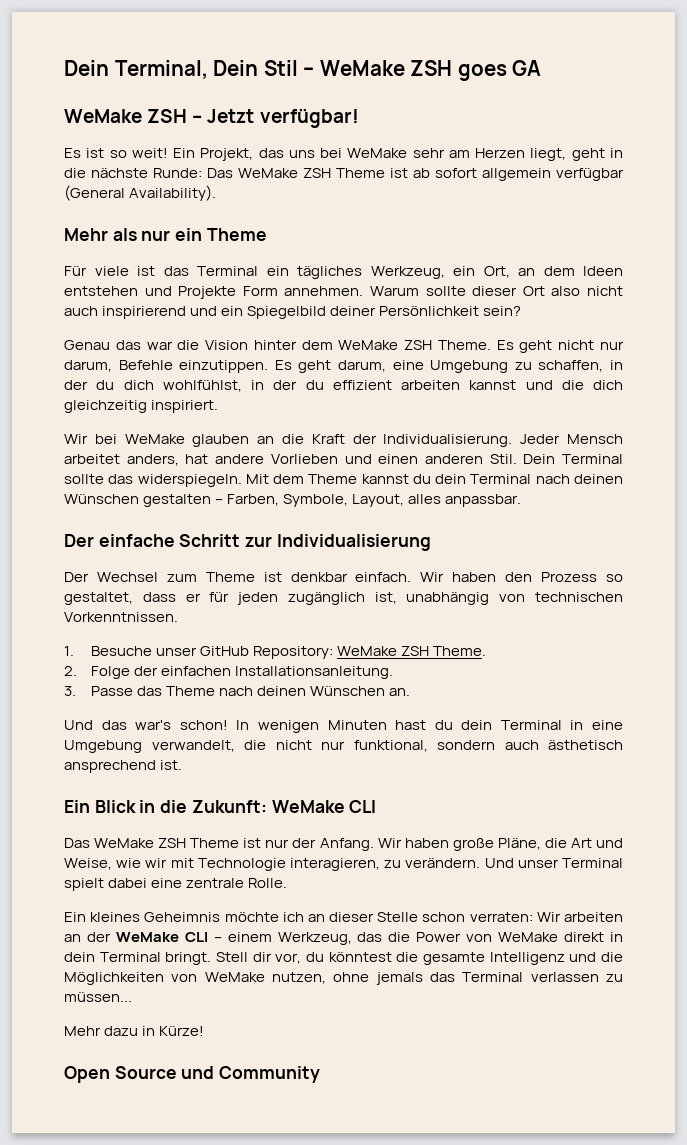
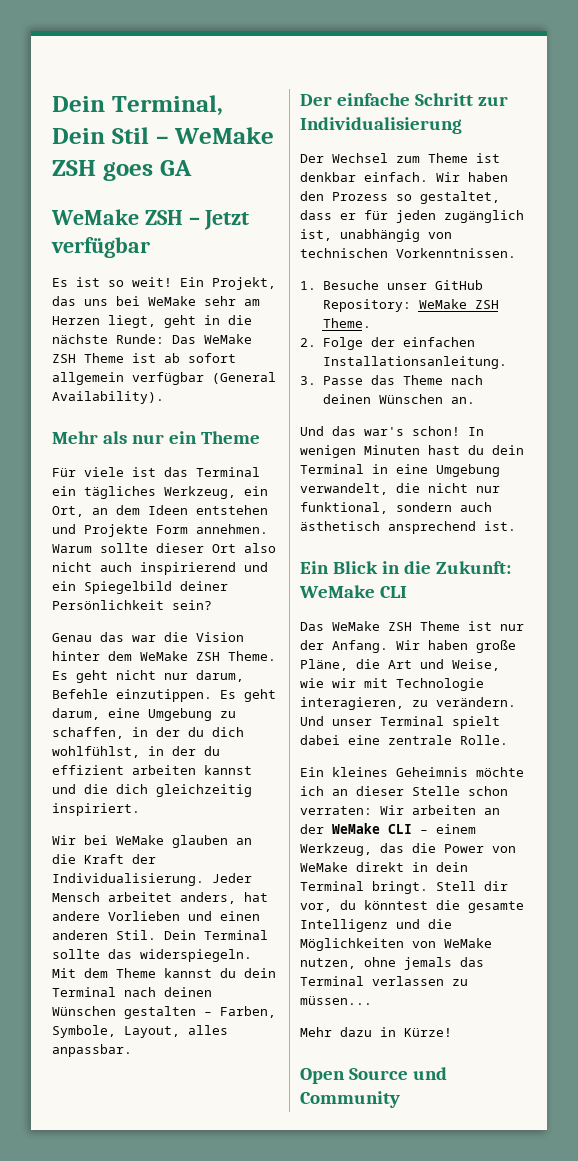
- WeMake ZSH – Jetzt verfügbar!
+ WeMake ZSH – Jetzt verfügbar

